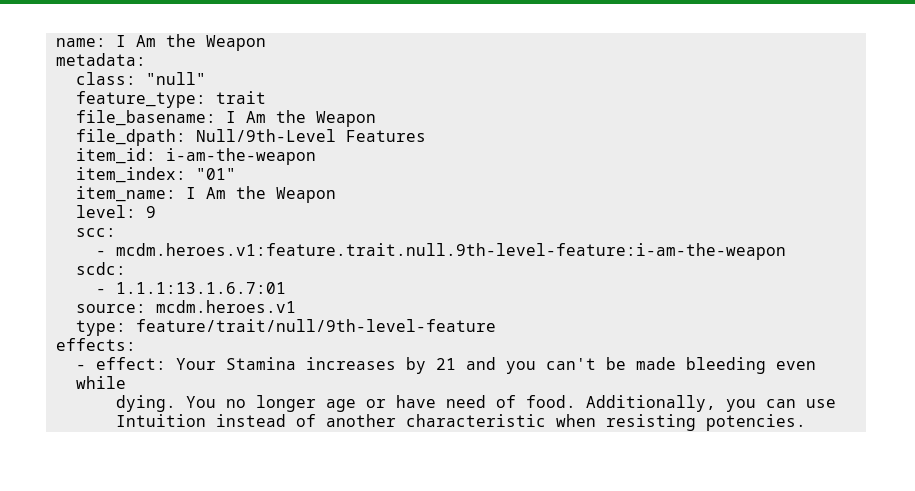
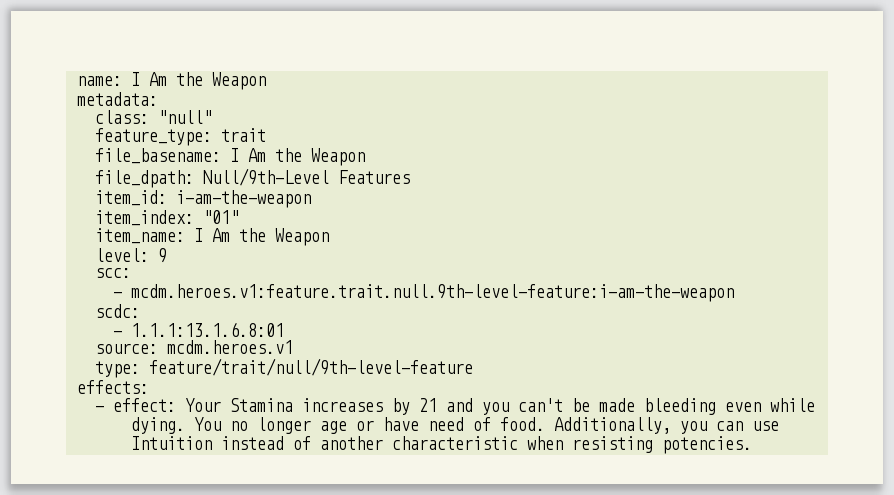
- - 1.1.1:13.1.6.7:01
+ - 1.1.1:13.1.6.8:01

